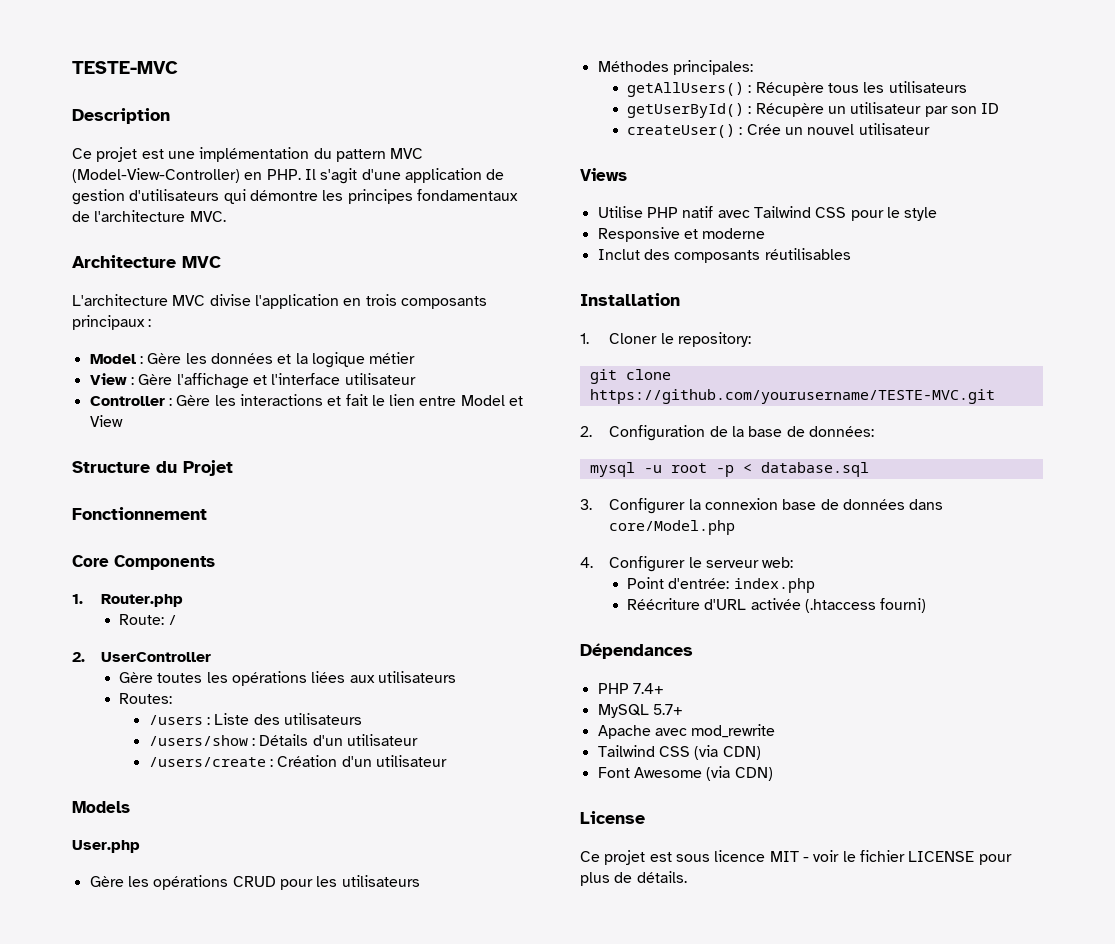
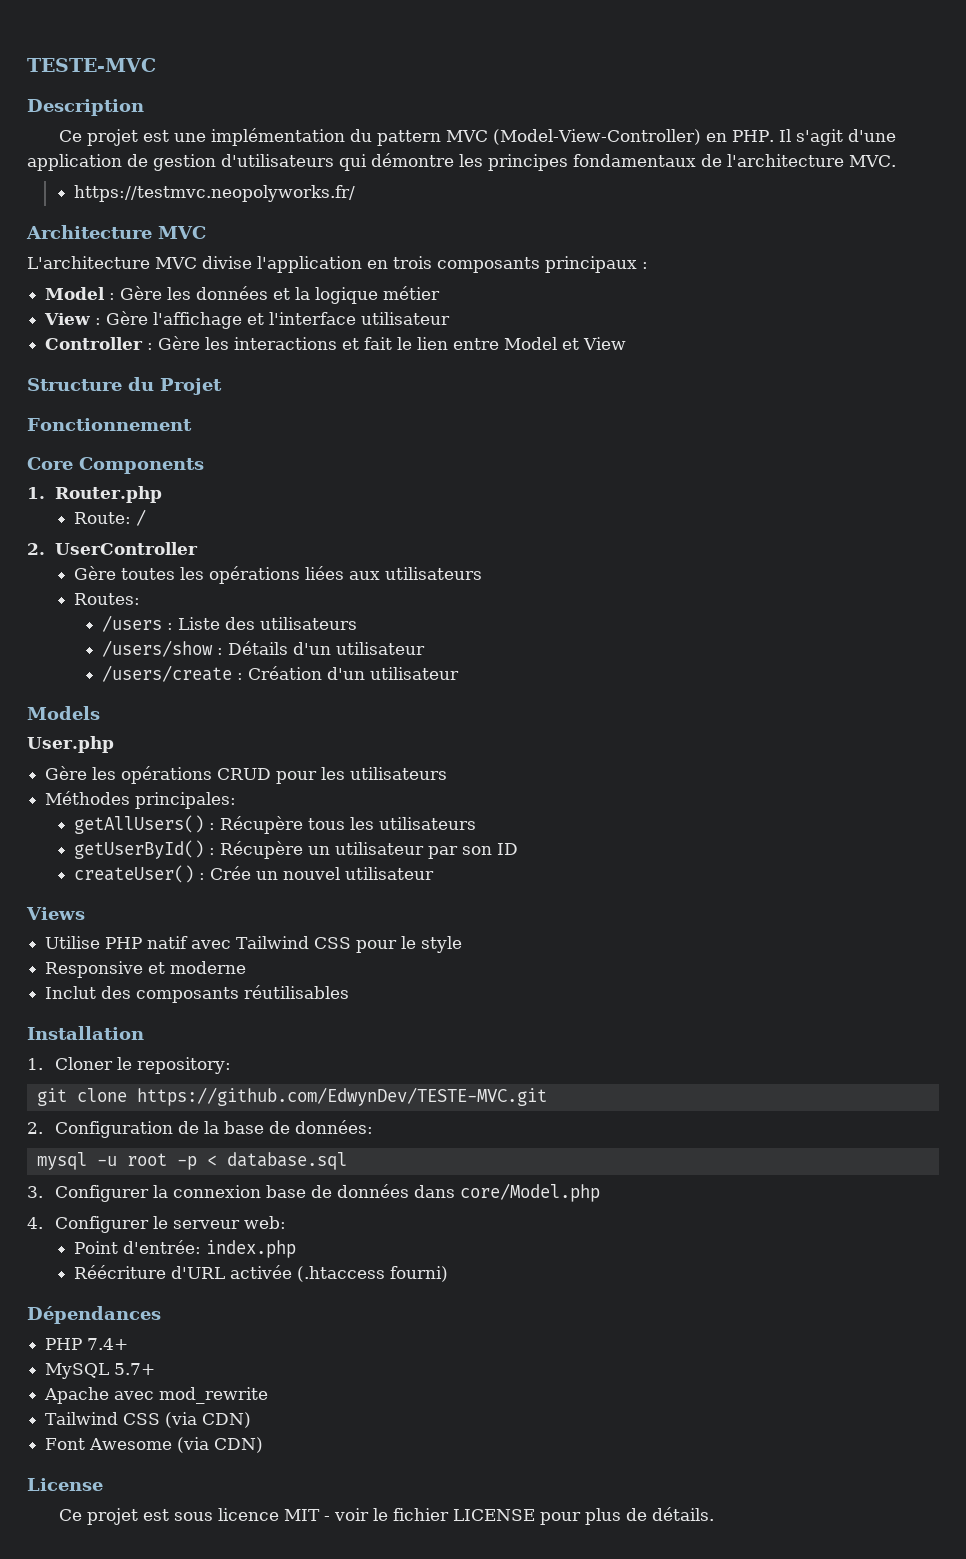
+ https://testmvc.neopolyworks.fr/
- git clone https://github.com/yourusername/TESTE-MVC.git
+ git clone https://github.com/EdwynDev/TESTE-MVC.git

